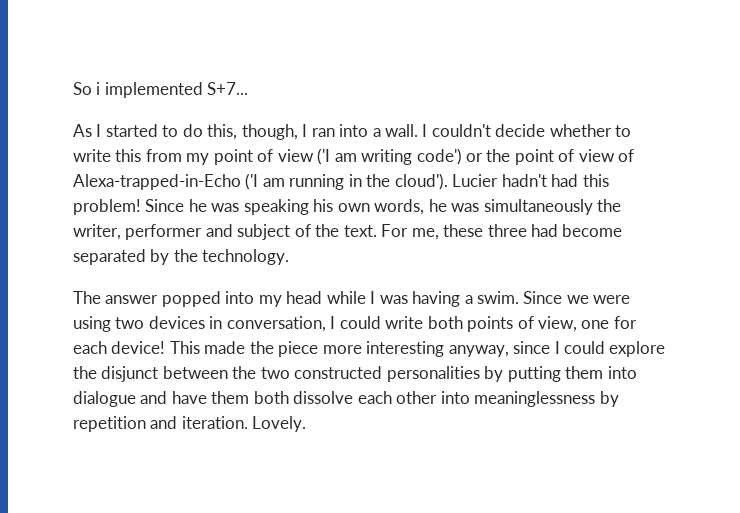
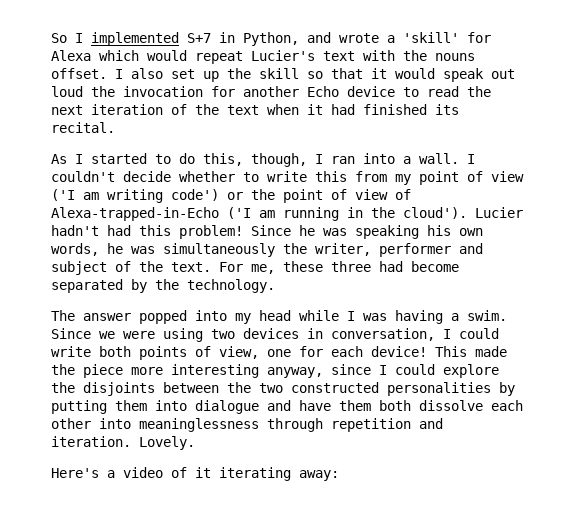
- So i implemented S+7...
+ So I implemented S+7 in Python, and wrote a 'skill' for Alexa which would repeat Lucier's text with the nouns offset. I also set up the skill so that it would speak out loud the invocation for another Echo device to read the next iteration of the text when it had finished its recital.
- This made the piece more interesting anyway, since I could explore the disjunct between the two constructed personalities by putting them into dialogue and have them both dissolve each other into meaninglessness by repetition and iteration.
+ This made the piece more interesting anyway, since I could explore the disjoints between the two constructed personalities by putting them into dialogue and have them both dissolve each other into meaninglessness through repetition and iteration.
+ Here's a video of it iterating away:

